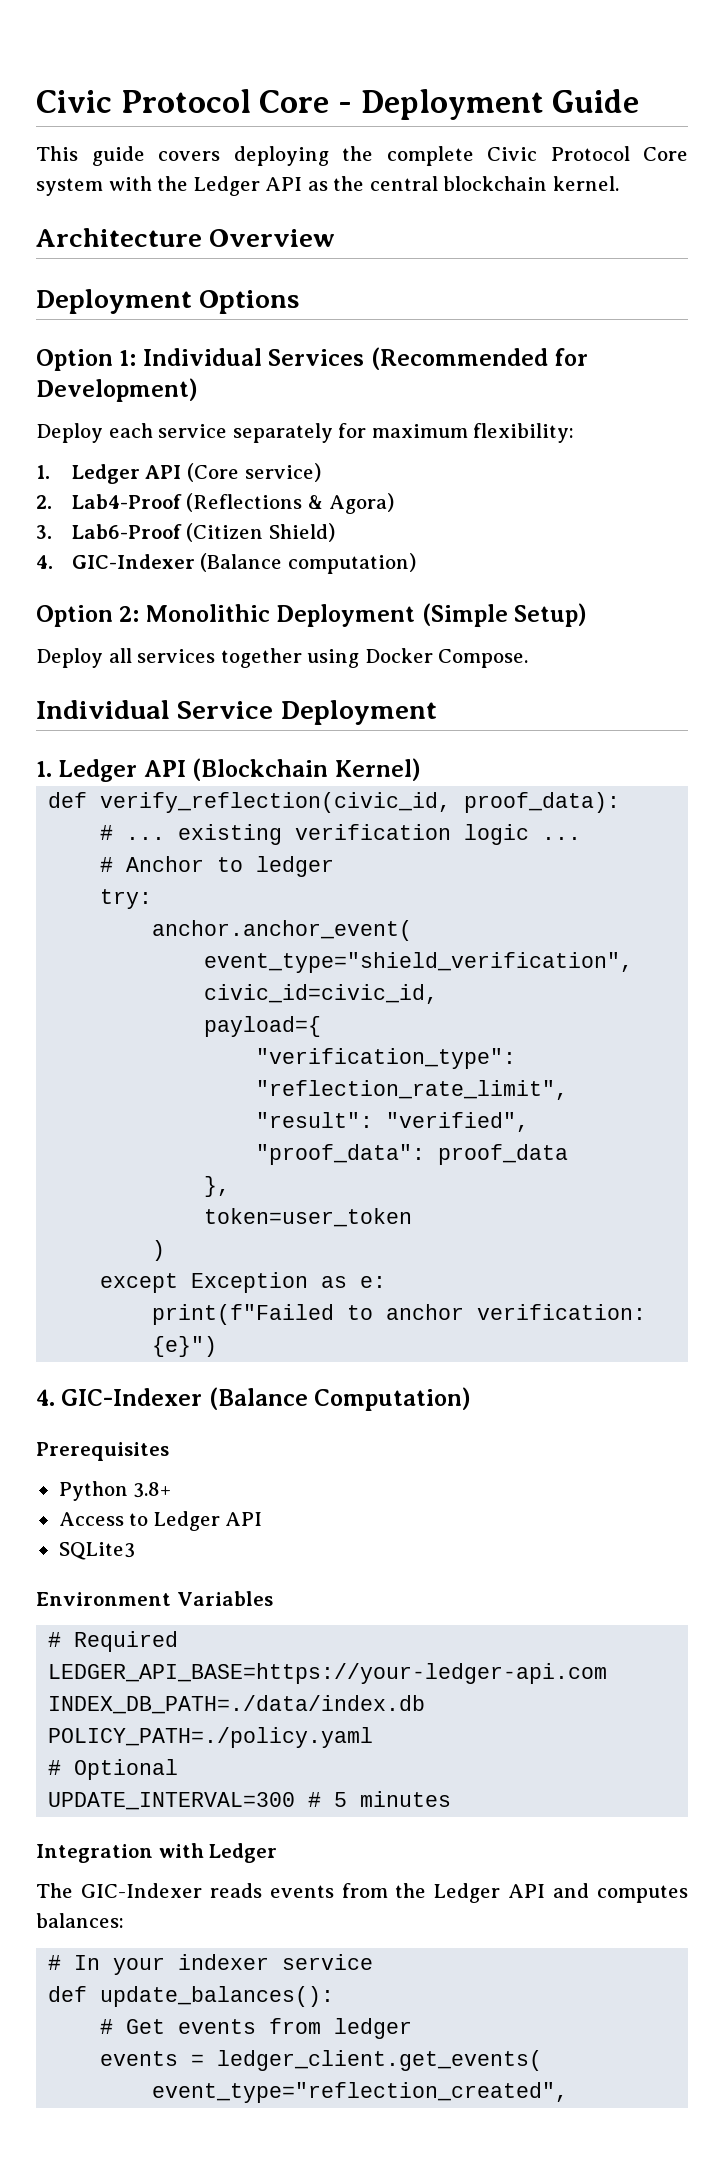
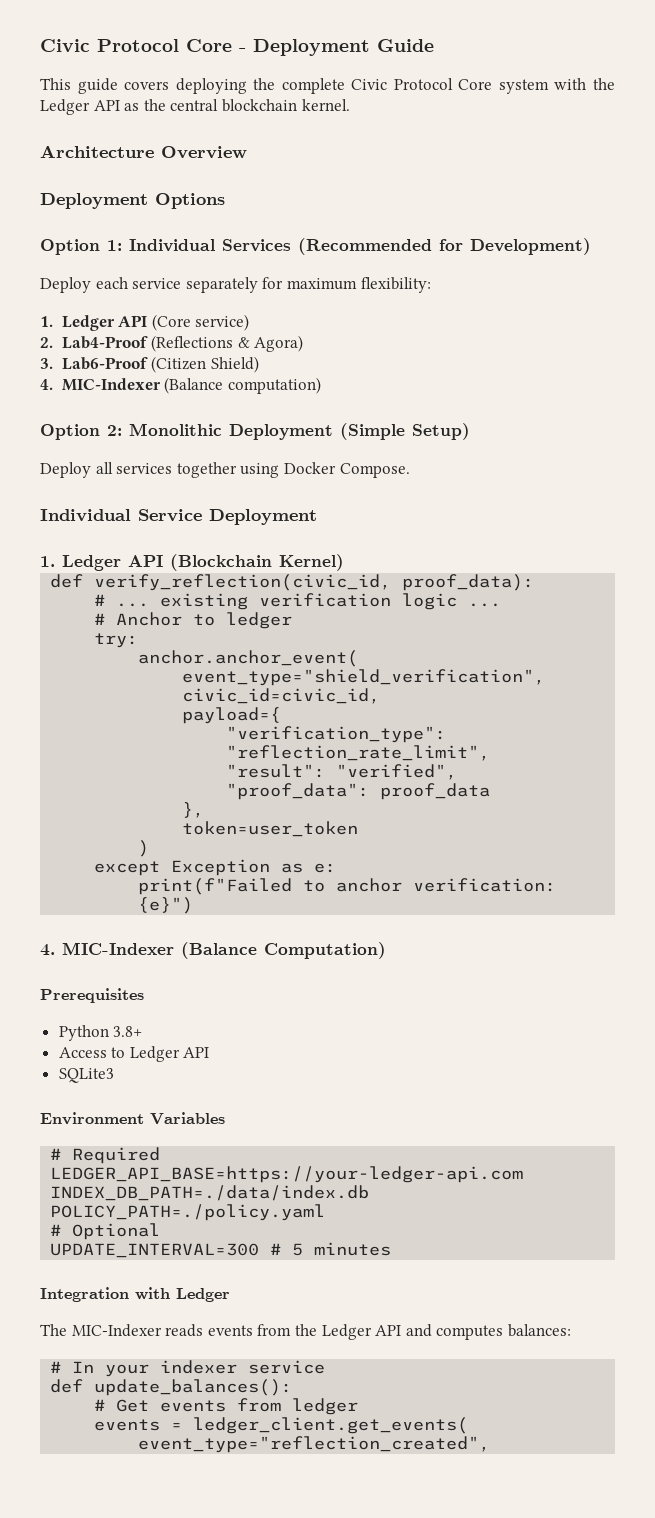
- 4. GIC-Indexer (Balance computation)
+ 4. MIC-Indexer (Balance computation)
- 4. GIC-Indexer (Balance Computation)
+ 4. MIC-Indexer (Balance Computation)
- The GIC-Indexer reads events from the Ledger API and computes balances:
+ The MIC-Indexer reads events from the Ledger API and computes balances:

